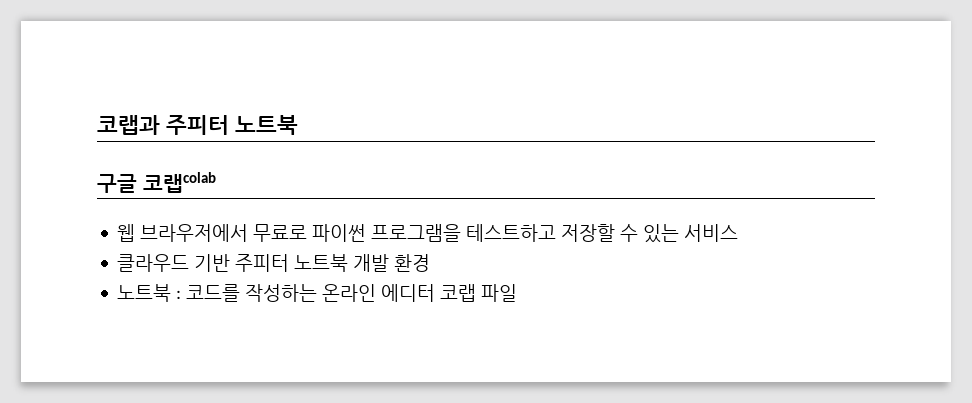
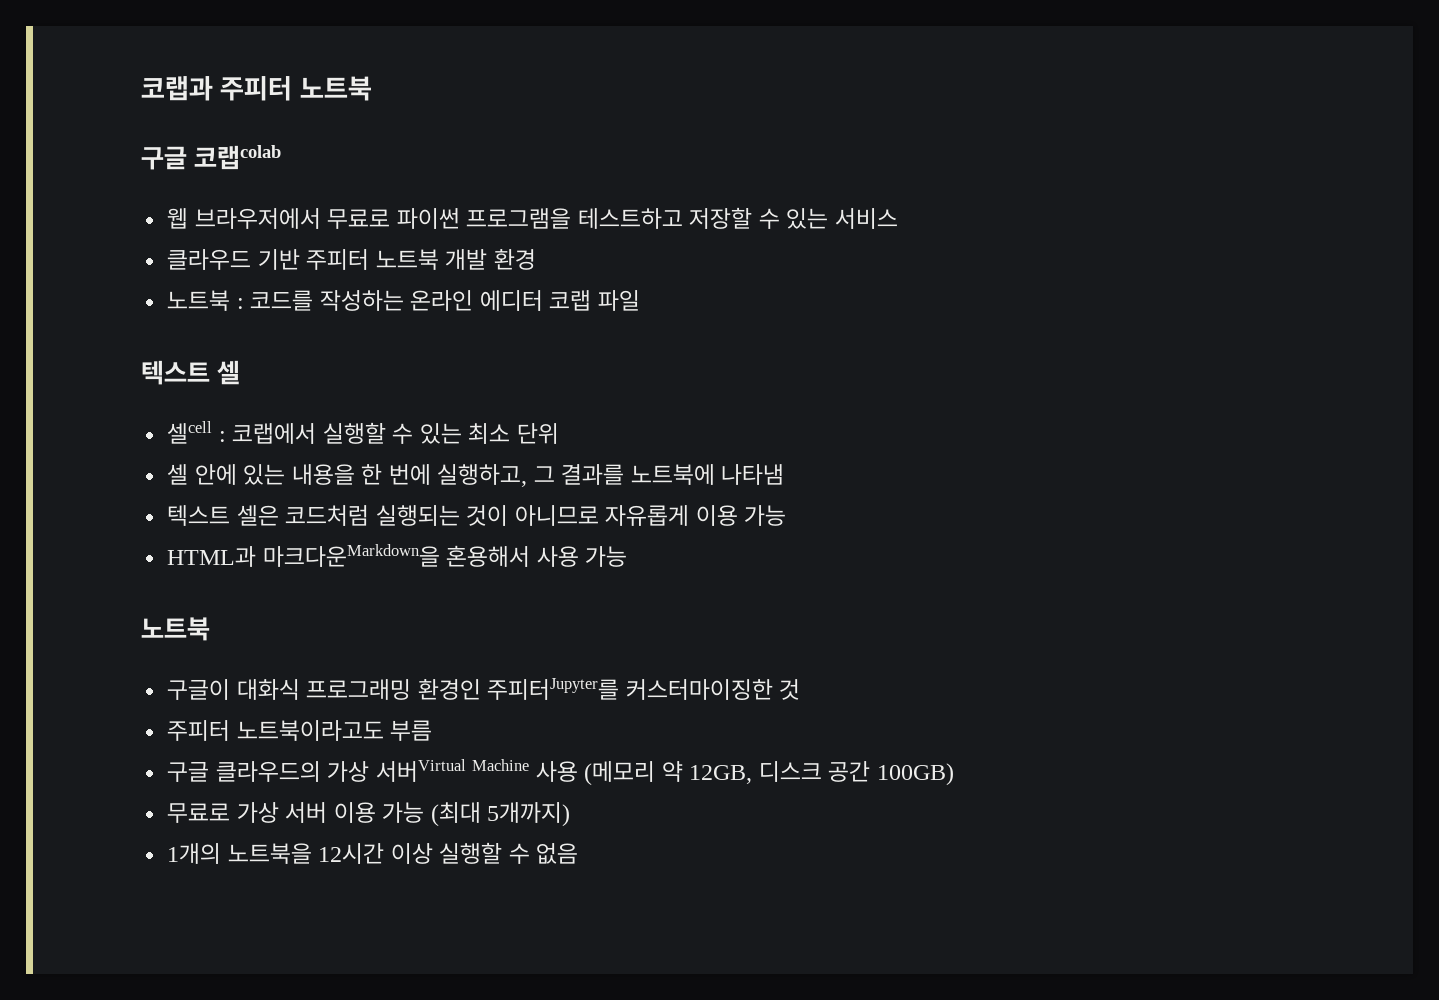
+ 텍스트 셀
+ 셀cell : 코랩에서 실행할 수 있는 최소 단위
+ 셀 안에 있는 내용을 한 번에 실행하고, 그 결과를 노트북에 나타냄
+ 텍스트 셀은 코드처럼 실행되는 것이 아니므로 자유롭게 이용 가능
+ HTML과 마크다운Markdown을 혼용해서 사용 가능
+ 노트북
+ 구글이 대화식 프로그래밍 환경인 주피터Jupyter를 커스터마이징한 것
+ 주피터 노트북이라고도 부름
+ 구글 클라우드의 가상 서버Virtual Machine 사용 (메모리 약 12GB, 디스크 공간 100GB)
+ 무료로 가상 서버 이용 가능 (최대 5개까지)
+ 1개의 노트북을 12시간 이상 실행할 수 없음

